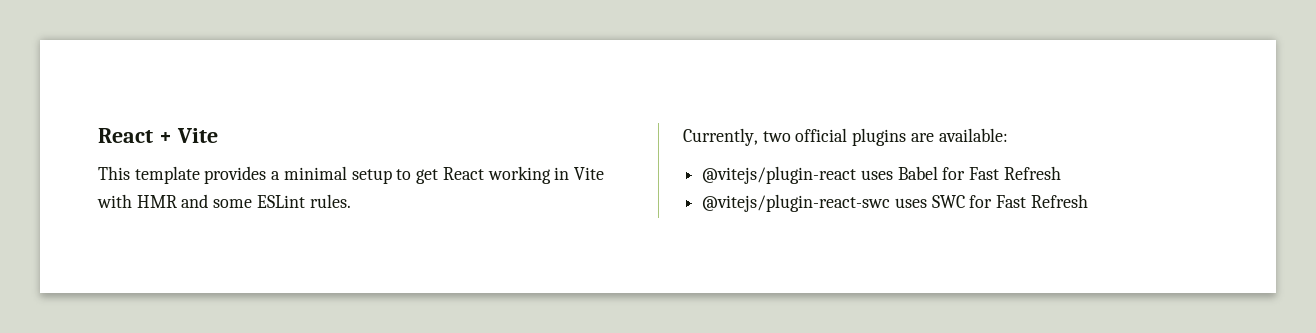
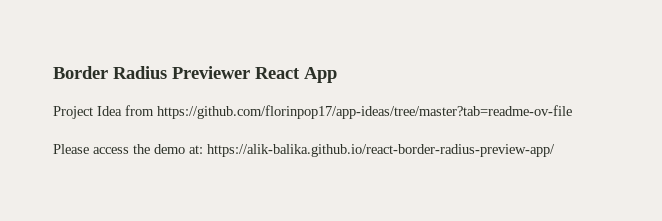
- React + Vite
- This template provides a minimal setup to get React working in Vite with HMR and some ESLint rules.
- Currently, two official plugins are available:
- @vitejs/plugin-react uses Babel for Fast Refresh
- @vitejs/plugin-react-swc uses SWC for Fast Refresh
+ Border Radius Previewer React App
+ Project Idea from https://github.com/florinpop17/app-ideas/tree/master?tab=readme-ov-file
+ Please access the demo at: https://alik-balika.github.io/react-border-radius-preview-app/

